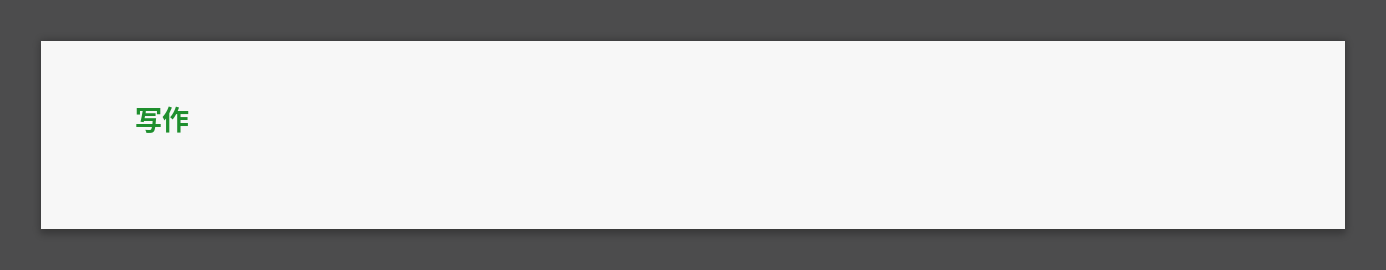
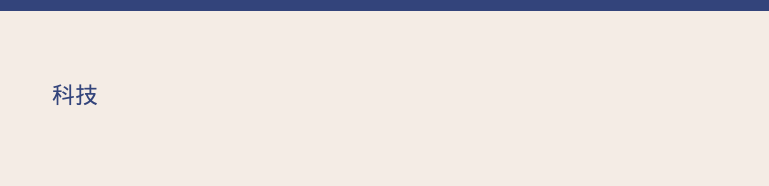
- 写作
+ 科技

